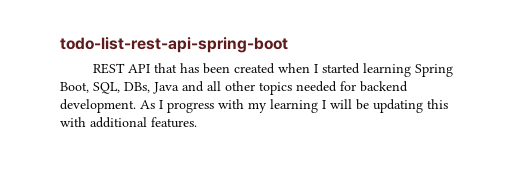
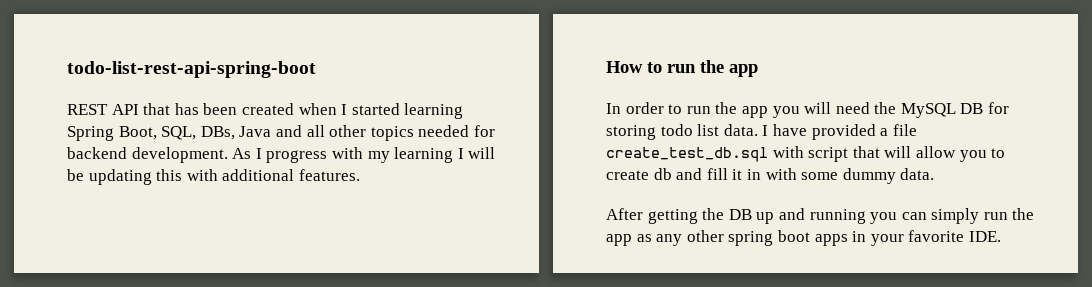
+ How to run the app
+ In order to run the app you will need the MySQL DB for storing todo list data. I have provided a file create_test_db.sql with script that will allow you to create db and fill it in with some dummy data.
+ After getting the DB up and running you can simply run the app as any other spring boot apps in your favorite IDE.

